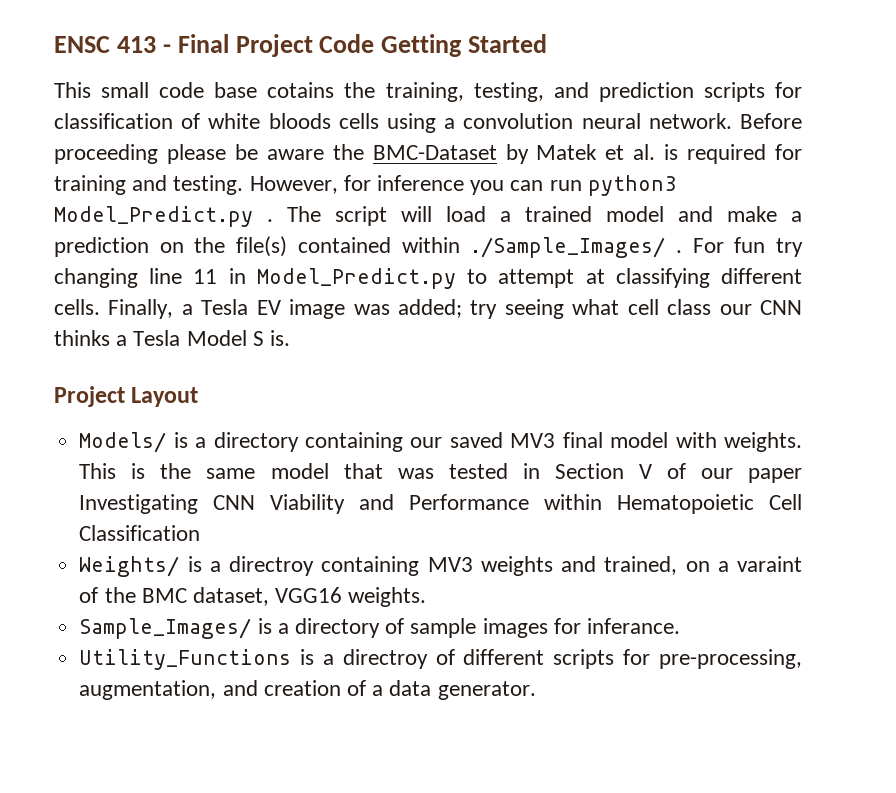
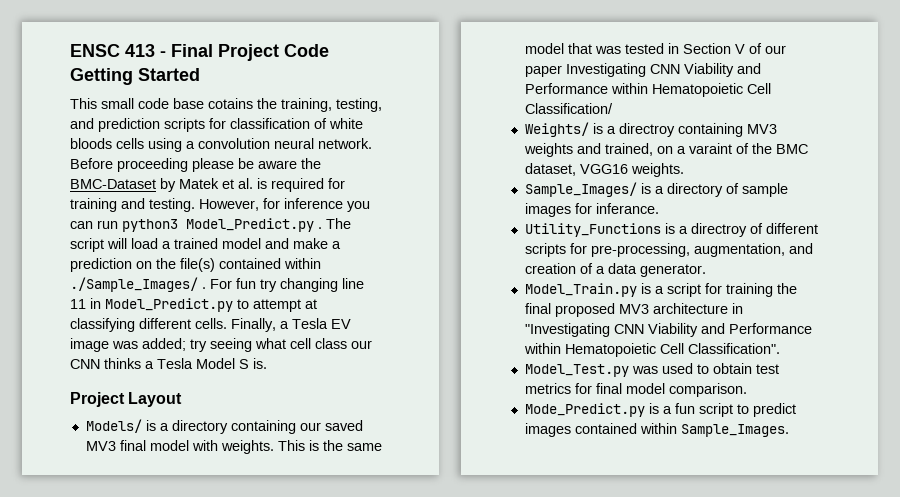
- This is the same model that was tested in Section V of our paper Investigating CNN Viability and Performance within Hematopoietic Cell Classification
+ This is the same model that was tested in Section V of our paper Investigating CNN Viability and Performance within Hematopoietic Cell Classification/
+ Model_Train.py is a script for training the final proposed MV3 architecture in "Investigating CNN Viability and Performance within Hematopoietic Cell Classification".
+ Model_Test.py was used to obtain test metrics for final model comparison.
+ Mode_Predict.py is a fun script to predict images contained within Sample_Images.

